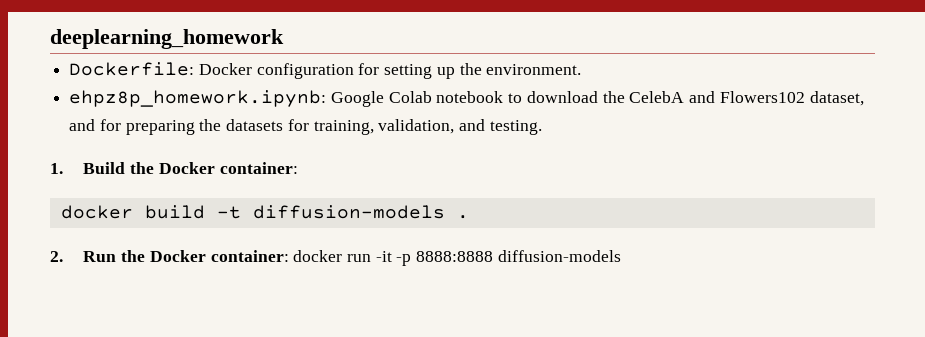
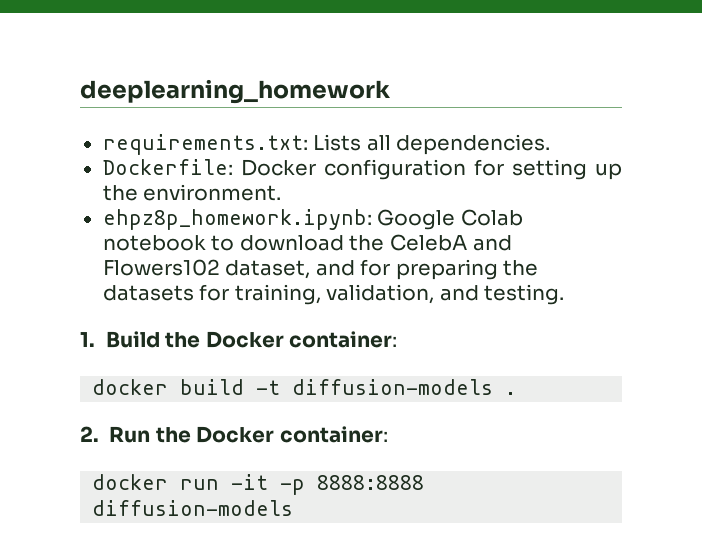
+ requirements.txt: Lists all dependencies.
- 2. Run the Docker container: docker run -it -p 8888:8888 diffusion-models
+ 2. Run the Docker container:
+ docker run -it -p 8888:8888 diffusion-models

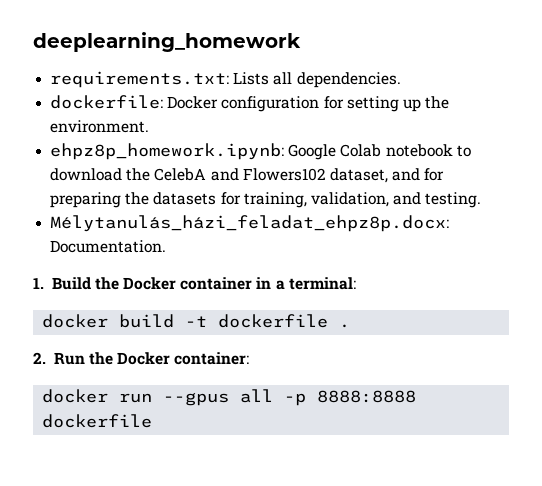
- Dockerfile: Docker configuration for setting up the environment.
+ dockerfile: Docker configuration for setting up the environment.
+ Mélytanulás_házi_feladat_ehpz8p.docx: Documentation.
- 1. Build the Docker container:
+ 1. Build the Docker container in a terminal:
- docker build -t diffusion-models .
+ docker build -t dockerfile .
- docker run -it -p 8888:8888 diffusion-models
+ docker run --gpus all -p 8888:8888 dockerfile

